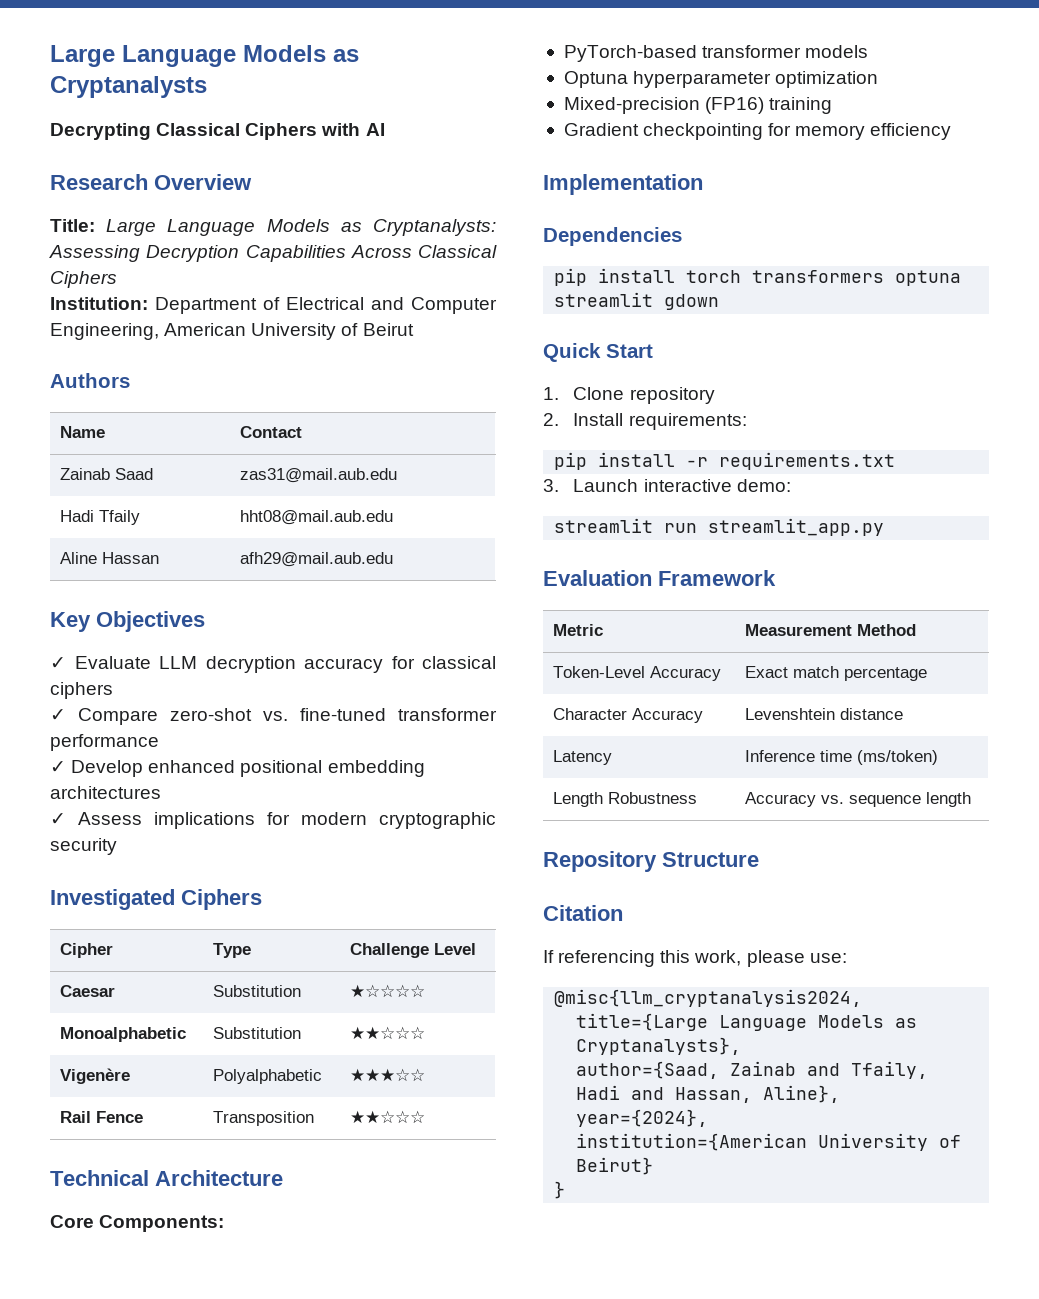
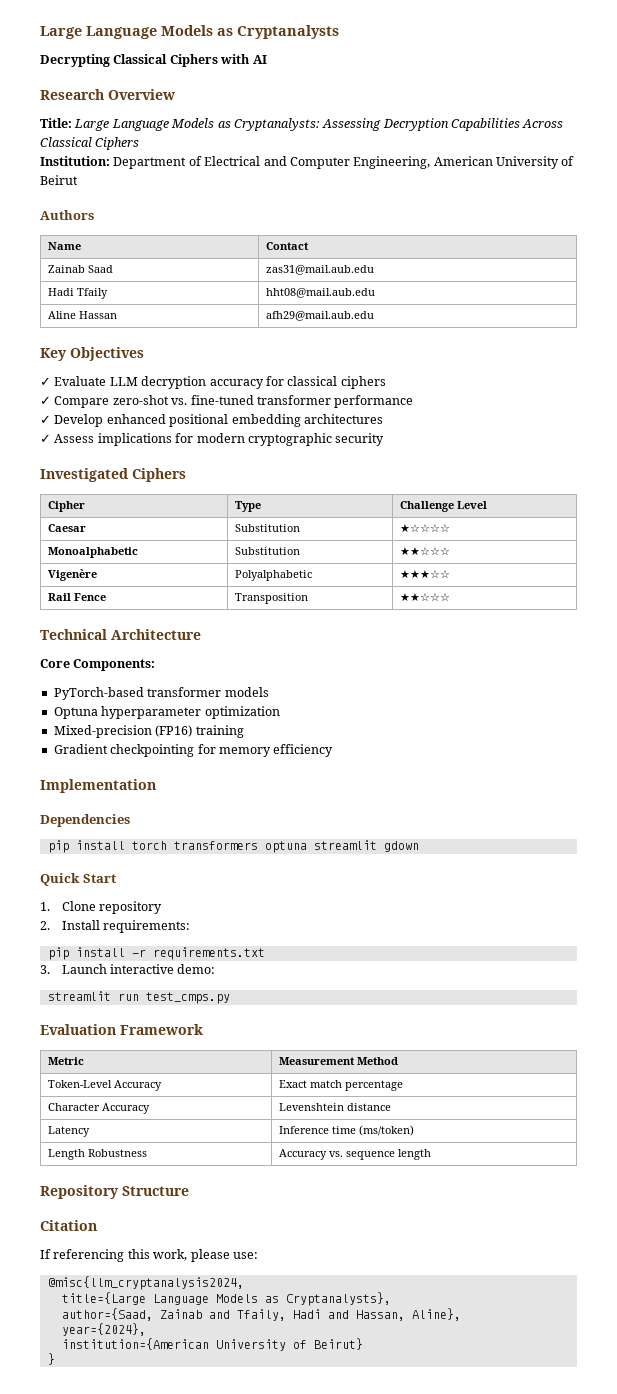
- streamlit run streamlit_app.py
+ streamlit run test_cmps.py

